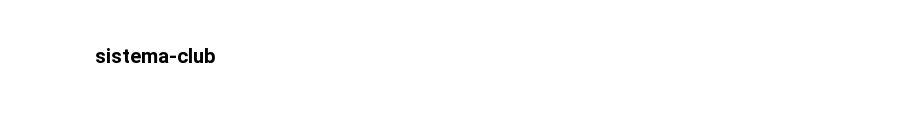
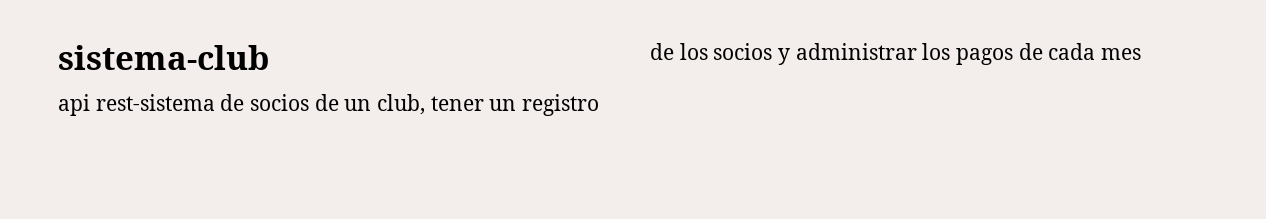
+ api rest-sistema de socios de un club, tener un registro de los socios y administrar los pagos de cada mes

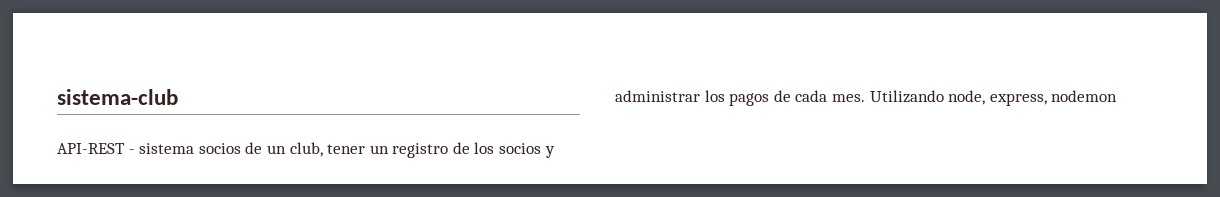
- api rest-sistema de socios de un club, tener un registro de los socios y administrar los pagos de cada mes
+ API-REST - sistema socios de un club, tener un registro de los socios y administrar los pagos de cada mes. Utilizando node, express, nodemon

